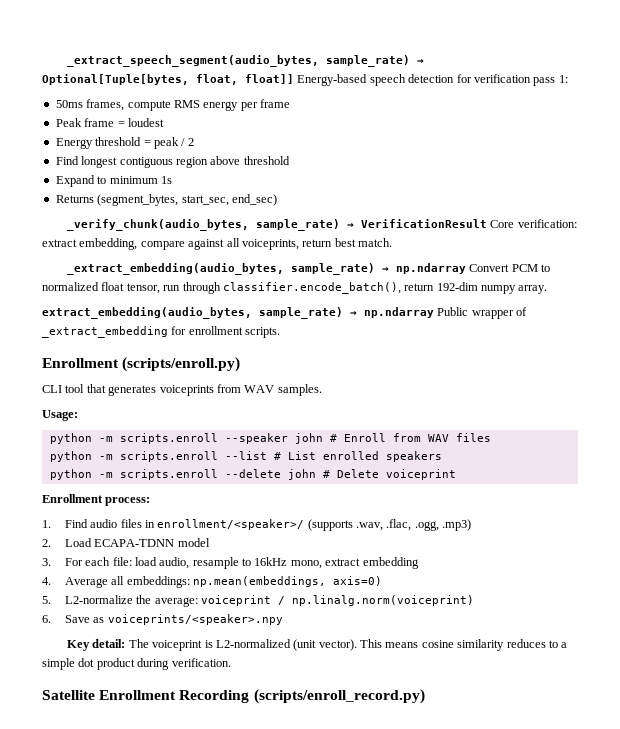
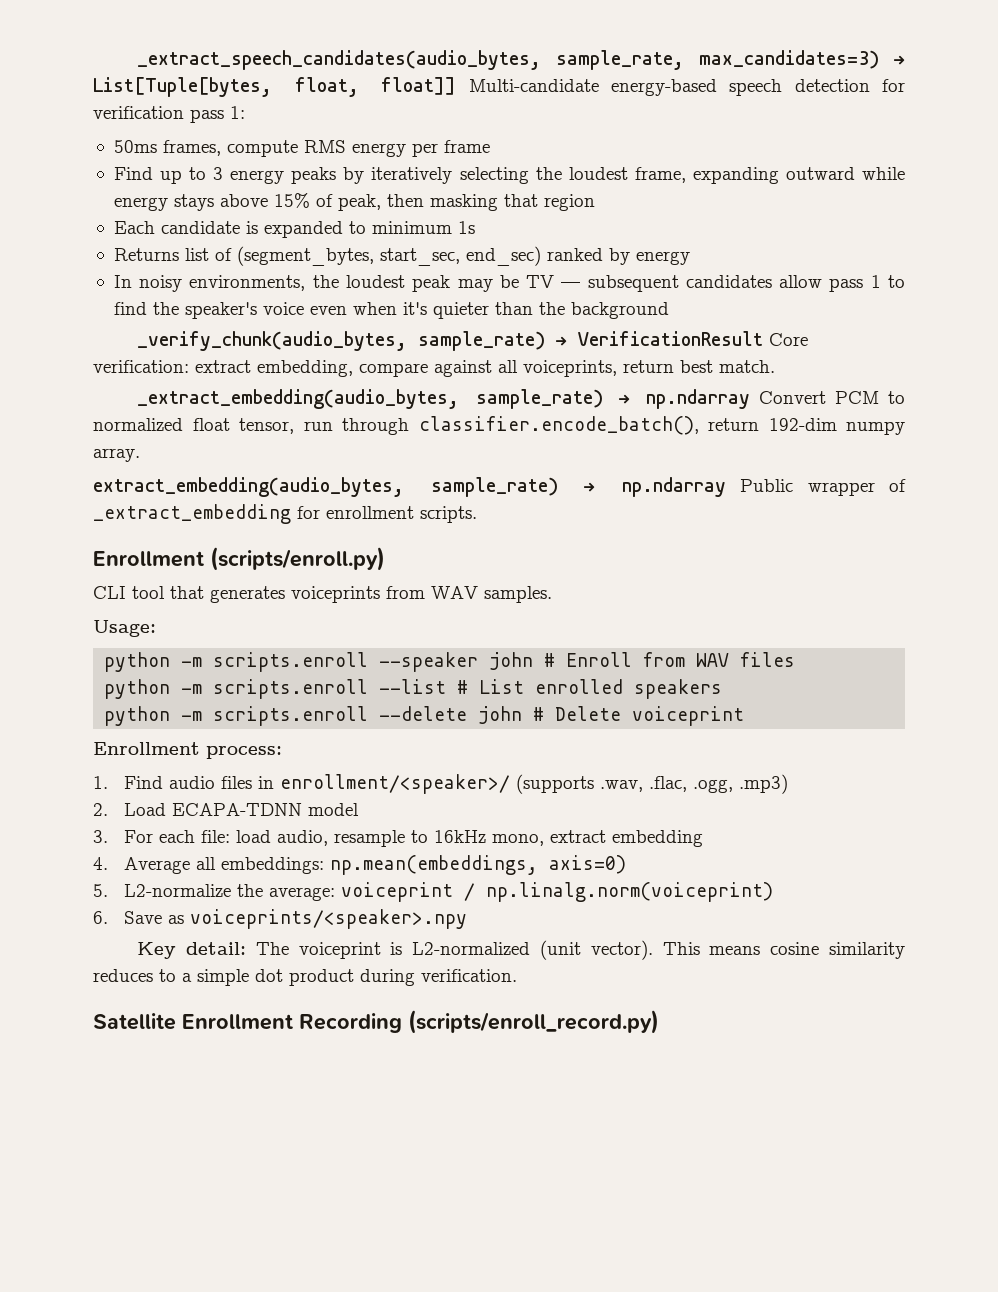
- _extract_speech_segment(audio_bytes, sample_rate) → Optional[Tuple[bytes, float, float]] Energy-based speech detection for verification pass 1:
+ _extract_speech_candidates(audio_bytes, sample_rate, max_candidates=3) → List[Tuple[bytes, float, float]] Multi-candidate energy-based speech detection for verification pass 1:
- Peak frame = loudest
- Energy threshold = peak / 2
- Find longest contiguous region above threshold
- Expand to minimum 1s
+ Find up to 3 energy peaks by iteratively selecting the loudest frame, expanding outward while energy stays above 15% of peak, then masking that region
+ Each candidate is expanded to minimum 1s
- Returns (segment_bytes, start_sec, end_sec)
+ Returns list of (segment_bytes, start_sec, end_sec) ranked by energy
+ In noisy environments, the loudest peak may be TV — subsequent candidates allow pass 1 to find the speaker's voice even when it's quieter than the background

